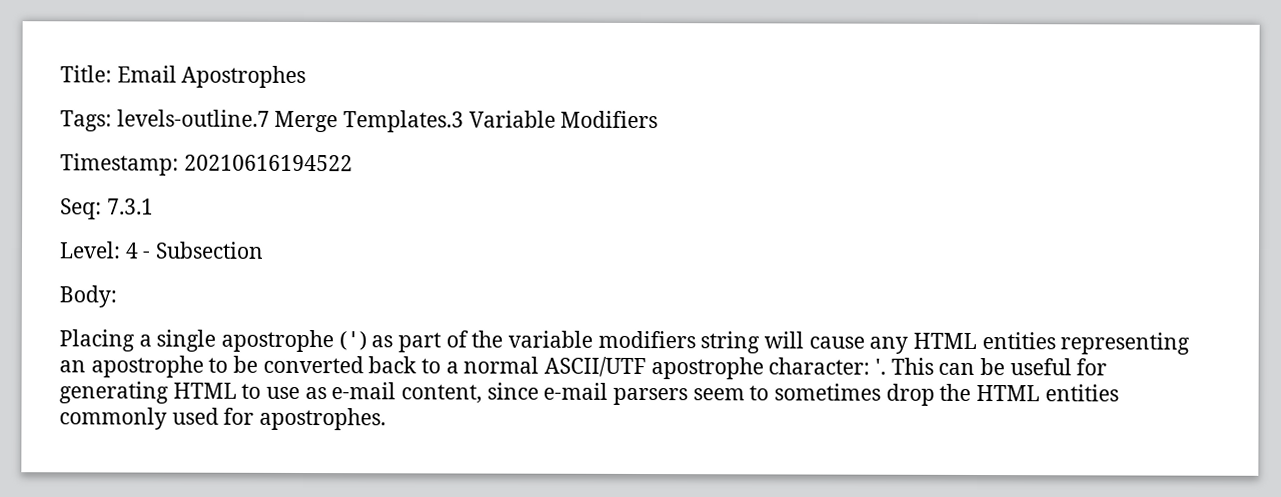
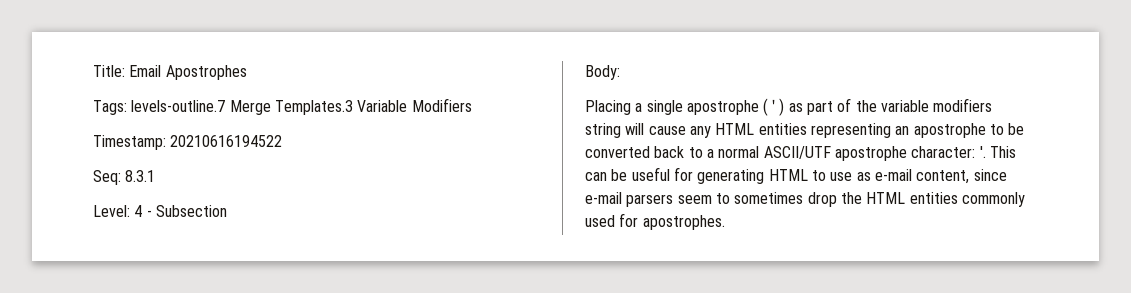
- Seq: 7.3.1
+ Seq: 8.3.1

